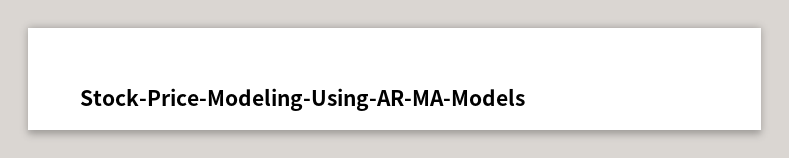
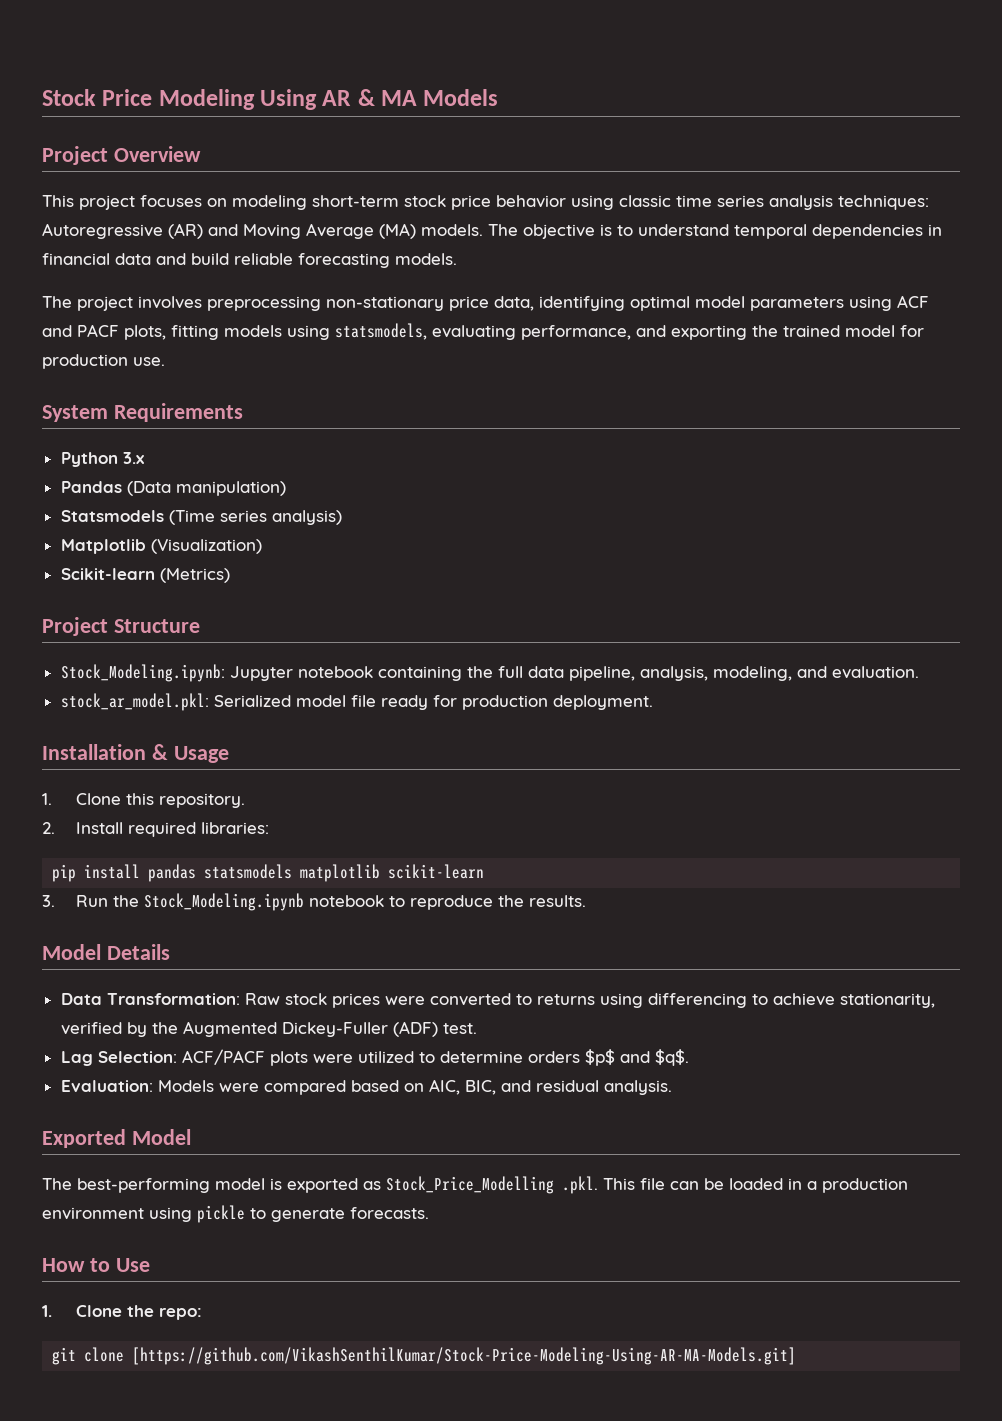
- Stock-Price-Modeling-Using-AR-MA-Models
+ Stock Price Modeling Using AR & MA Models
+ Project Overview
+ This project focuses on modeling short-term stock price behavior using classic time series analysis techniques: Autoregressive (AR) and Moving Average (MA) models. The objective is to understand temporal dependencies in financial data and build reliable forecasting models.
+ The project involves preprocessing non-stationary price data, identifying optimal model parameters using ACF and PACF plots, fitting models using statsmodels, evaluating performance, and exporting the trained model for production use.
+ System Requirements
+ Python 3.x
+ Pandas (Data manipulation)
+ Statsmodels (Time series analysis)
+ Matplotlib (Visualization)
+ Scikit-learn (Metrics)
+ Project Structure
+ Stock_Modeling.ipynb: Jupyter notebook containing the full data pipeline, analysis, modeling, and evaluation.
+ stock_ar_model.pkl: Serialized model file ready for production deployment.
+ Installation & Usage
+ 1. Clone this repository.
+ 2. Install required libraries:
+ pip install pandas statsmodels matplotlib scikit-learn
+ 3. Run the Stock_Modeling.ipynb notebook to reproduce the results.
+ Model Details
+ Data Transformation: Raw stock prices were converted to returns using differencing to achieve stationarity, verified by the Augmented Dickey-Fuller (ADF) test.
+ Lag Selection: ACF/PACF plots were utilized to determine orders $p$ and $q$.
+ Evaluation: Models were compared based on AIC, BIC, and residual analysis.
+ Exported Model
+ The best-performing model is exported as Stock_Price_Modelling .pkl. This file can be loaded in a production environment using pickle to generate forecasts.
+ How to Use
+ 1. Clone the repo:
+ git clone [https://github.com/VikashSenthilKumar/Stock-Price-Modeling-Using-AR-MA-Models.git]

